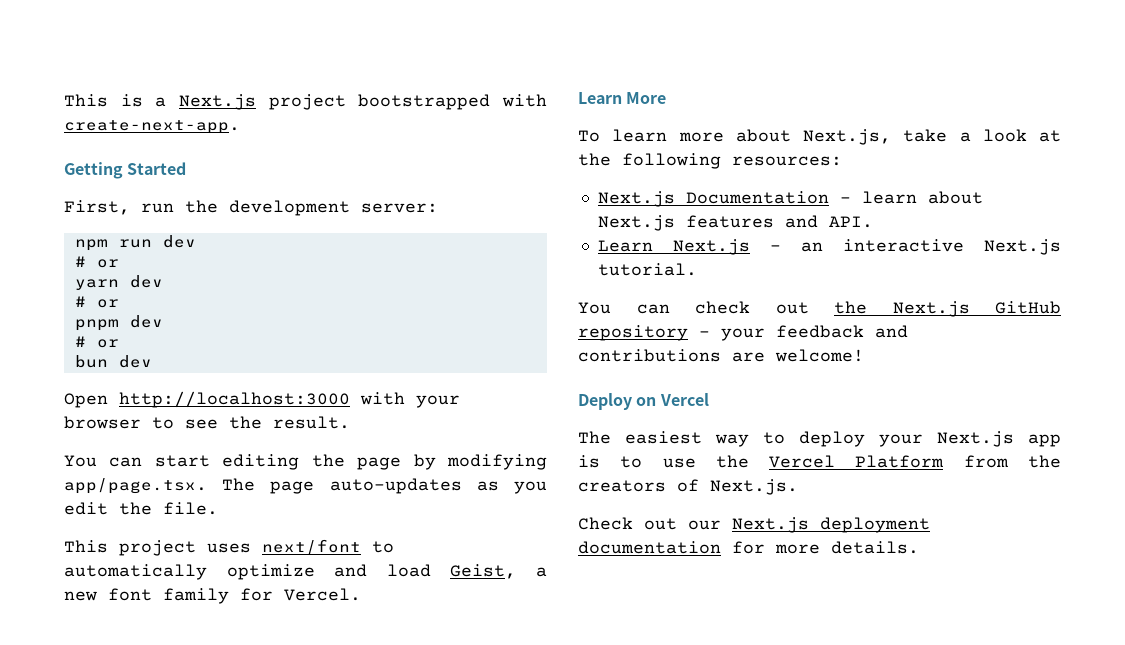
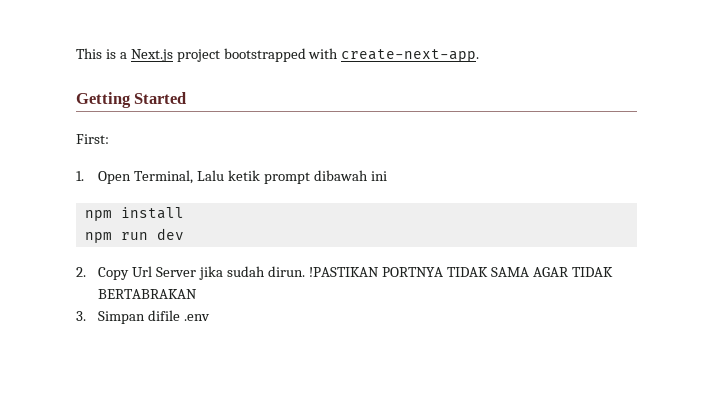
- First, run the development server:
+ First:
+ 1. Open Terminal, Lalu ketik prompt dibawah ini
+ npm install
  npm run dev
- # or
- yarn dev
- # or
- pnpm dev
- # or
- bun dev
- Open http://localhost:3000 with your browser to see the result.
- You can start editing the page by modifying app/page.tsx. The page auto-updates as you edit the file.
- This project uses next/font to automatically optimize and load Geist, a new font family for Vercel.
- Learn More
- To learn more about Next.js, take a look at the following resources:
- Next.js Documentation - learn about Next.js features and API.
- Learn Next.js - an interactive Next.js tutorial.
- You can check out the Next.js GitHub repository - your feedback and contributions are welcome!
- Deploy on Vercel
- The easiest way to deploy your Next.js app is to use the Vercel Platform from the creators of Next.js.
- Check out our Next.js deployment documentation for more details.
+ 2. Copy Url Server jika sudah dirun. !PASTIKAN PORTNYA TIDAK SAMA AGAR TIDAK BERTABRAKAN
+ 3. Simpan difile .env

